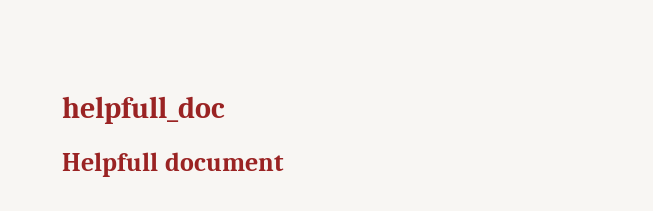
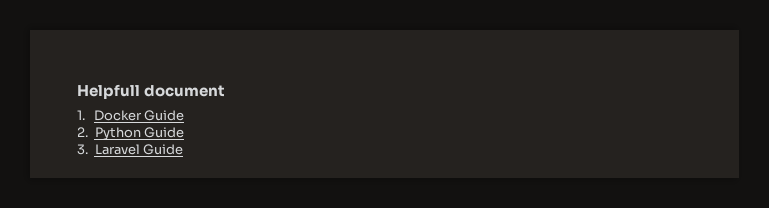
- helpfull_doc
+ 1. Docker Guide
+ 2. Python Guide
+ 3. Laravel Guide

